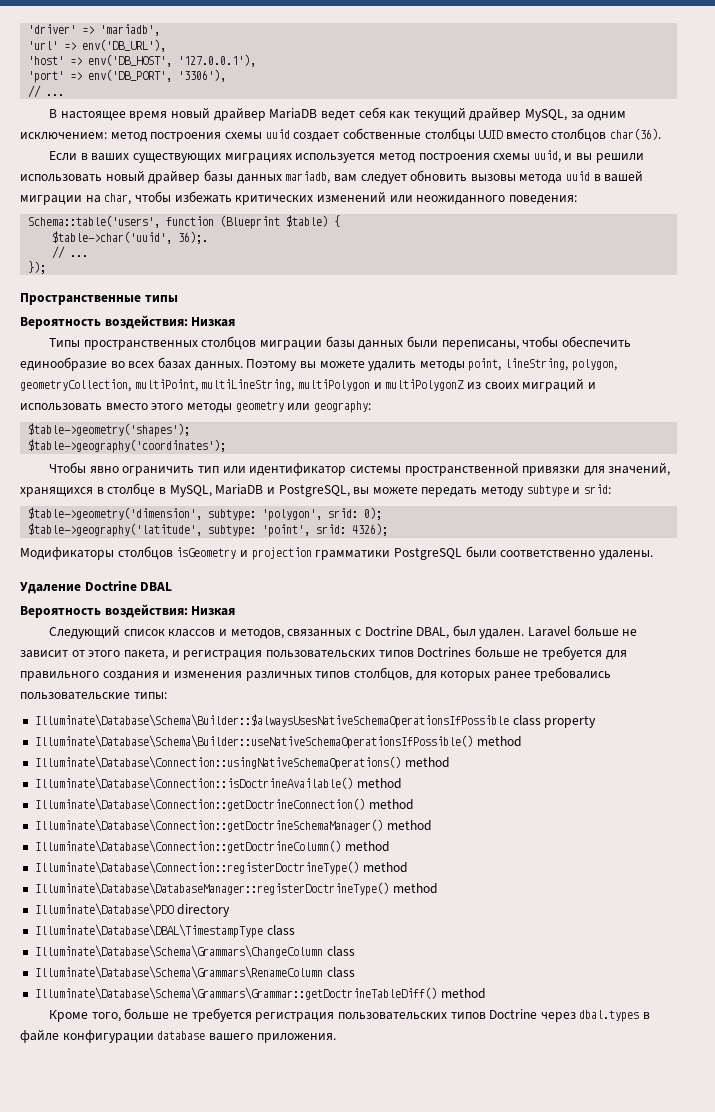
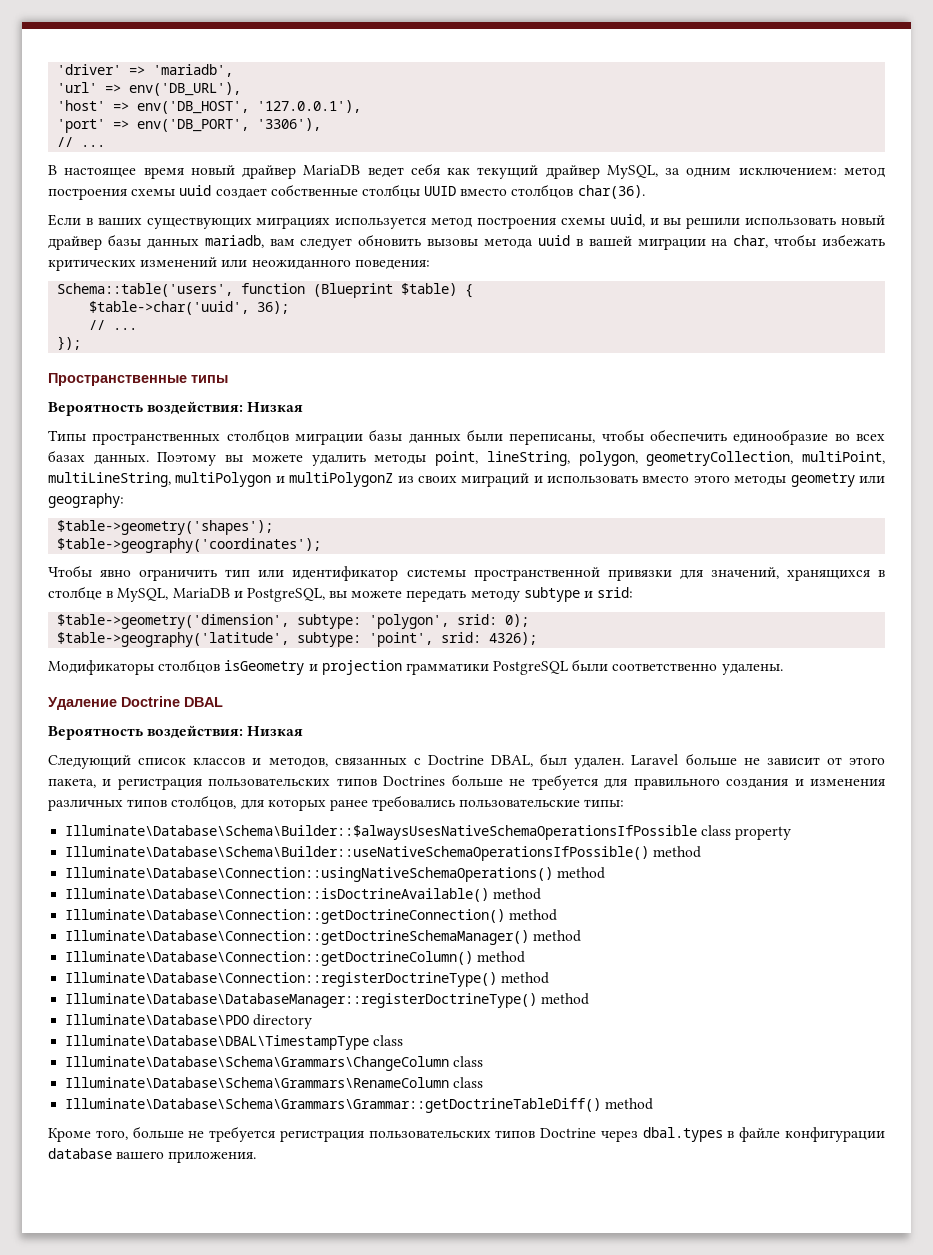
- $table->char('uuid', 36);.
+ $table->char('uuid', 36);

